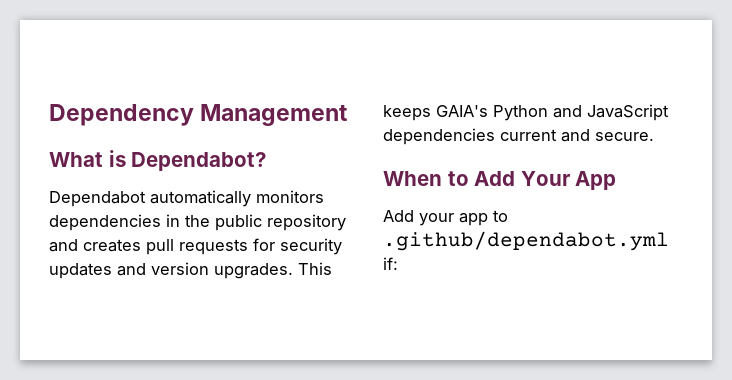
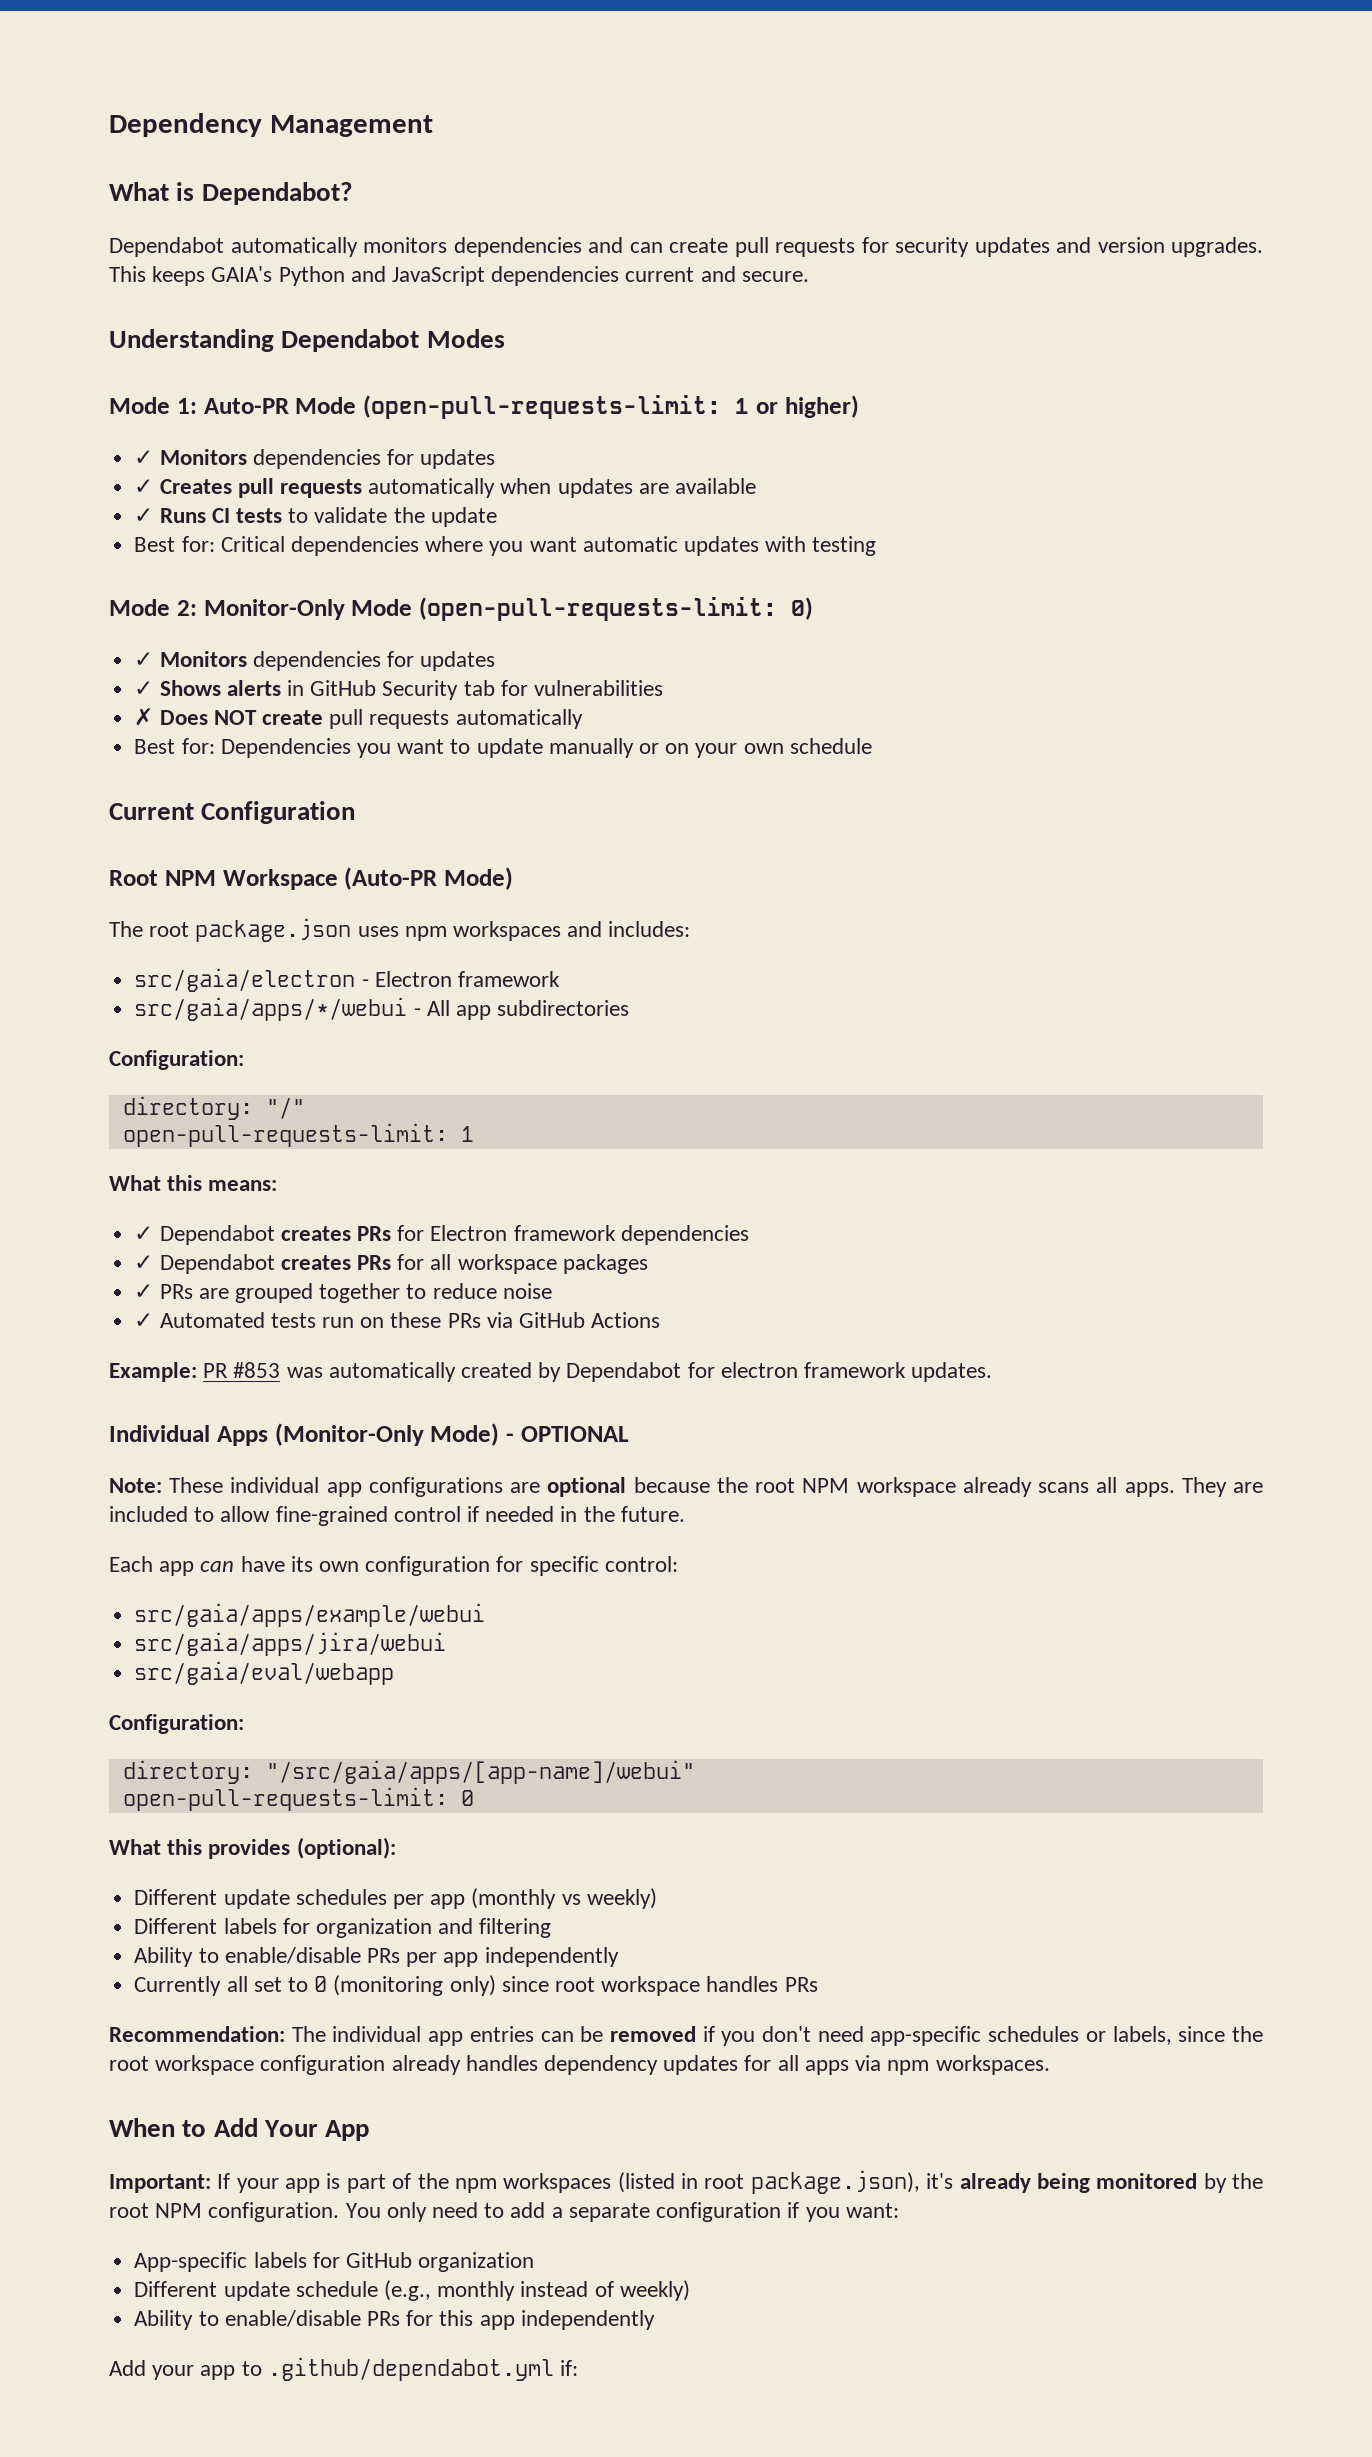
- Dependabot automatically monitors dependencies in the public repository and creates pull requests for security updates and version upgrades.
+ Dependabot automatically monitors dependencies and can create pull requests for security updates and version upgrades.
+ Understanding Dependabot Modes
+ Mode 1: Auto-PR Mode (open-pull-requests-limit: 1 or higher)
+ ✓ Monitors dependencies for updates
+ ✓ Creates pull requests automatically when updates are available
+ ✓ Runs CI tests to validate the update
+ Best for: Critical dependencies where you want automatic updates with testing
+ Mode 2: Monitor-Only Mode (open-pull-requests-limit: 0)
+ ✓ Monitors dependencies for updates
+ ✓ Shows alerts in GitHub Security tab for vulnerabilities
+ ✗ Does NOT create pull requests automatically
+ Best for: Dependencies you want to update manually or on your own schedule
+ Current Configuration
+ Root NPM Workspace (Auto-PR Mode)
+ The root package.json uses npm workspaces and includes:
+ src/gaia/electron - Electron framework
+ src/gaia/apps/*/webui - All app subdirectories
+ Configuration:
+ directory: "/"
+ open-pull-requests-limit: 1
+ What this means:
+ ✓ Dependabot creates PRs for Electron framework dependencies
+ ✓ Dependabot creates PRs for all workspace packages
+ ✓ PRs are grouped together to reduce noise
+ ✓ Automated tests run on these PRs via GitHub Actions
+ Example: PR #853 was automatically created by Dependabot for electron framework updates.
+ Individual Apps (Monitor-Only Mode) - OPTIONAL
+ Note: These individual app configurations are optional because the root NPM workspace already scans all apps. They are included to allow fine-grained control if needed in the future.
+ Each app can have its own configuration for specific control:
+ src/gaia/apps/example/webui
+ src/gaia/apps/jira/webui
+ src/gaia/eval/webapp
+ Configuration:
+ directory: "/src/gaia/apps/[app-name]/webui"
+ open-pull-requests-limit: 0
+ What this provides (optional):
+ Different update schedules per app (monthly vs weekly)
+ Different labels for organization and filtering
+ Ability to enable/disable PRs per app independently
+ Currently all set to 0 (monitoring only) since root workspace handles PRs
+ Recommendation: The individual app entries can be removed if you don't need app-specific schedules or labels, since the root workspace configuration already handles dependency updates for all apps via npm workspaces.
+ Important: If your app is part of the npm workspaces (listed in root package.json), it's already being monitored by the root NPM configuration. You only need to add a separate configuration if you want:
+ App-specific labels for GitHub organization
+ Different update schedule (e.g., monthly instead of weekly)
+ Ability to enable/disable PRs for this app independently

